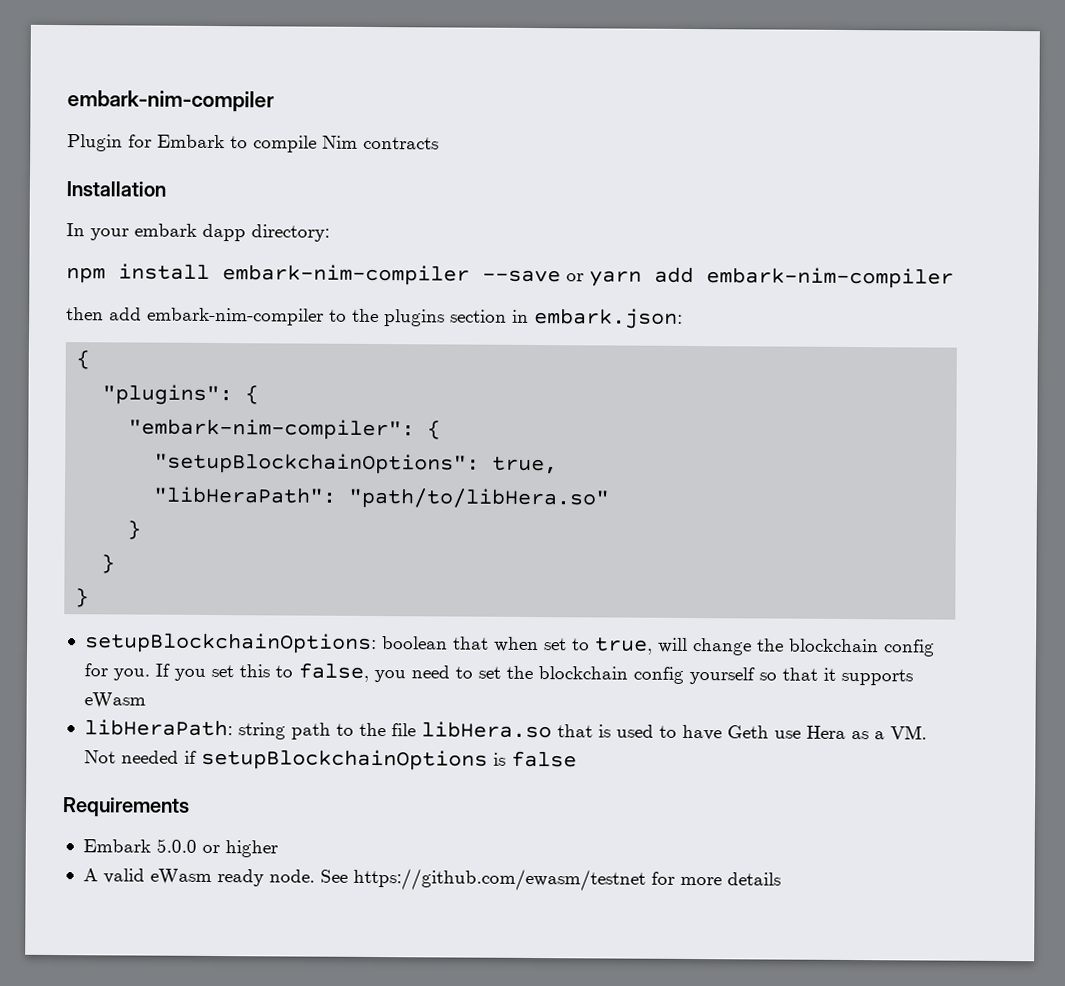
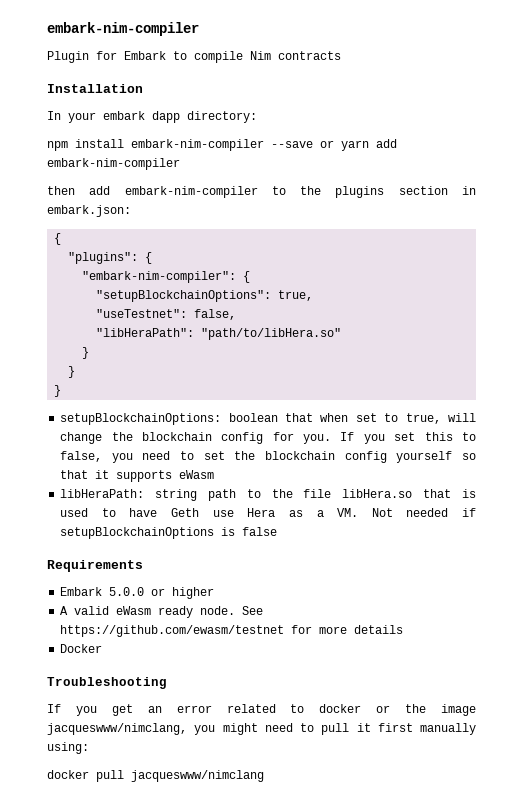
+ "useTestnet": false,
+ Docker
+ Troubleshooting
+ If you get an error related to docker or the image jacqueswww/nimclang, you might need to pull it first manually using:
+ docker pull jacqueswww/nimclang

